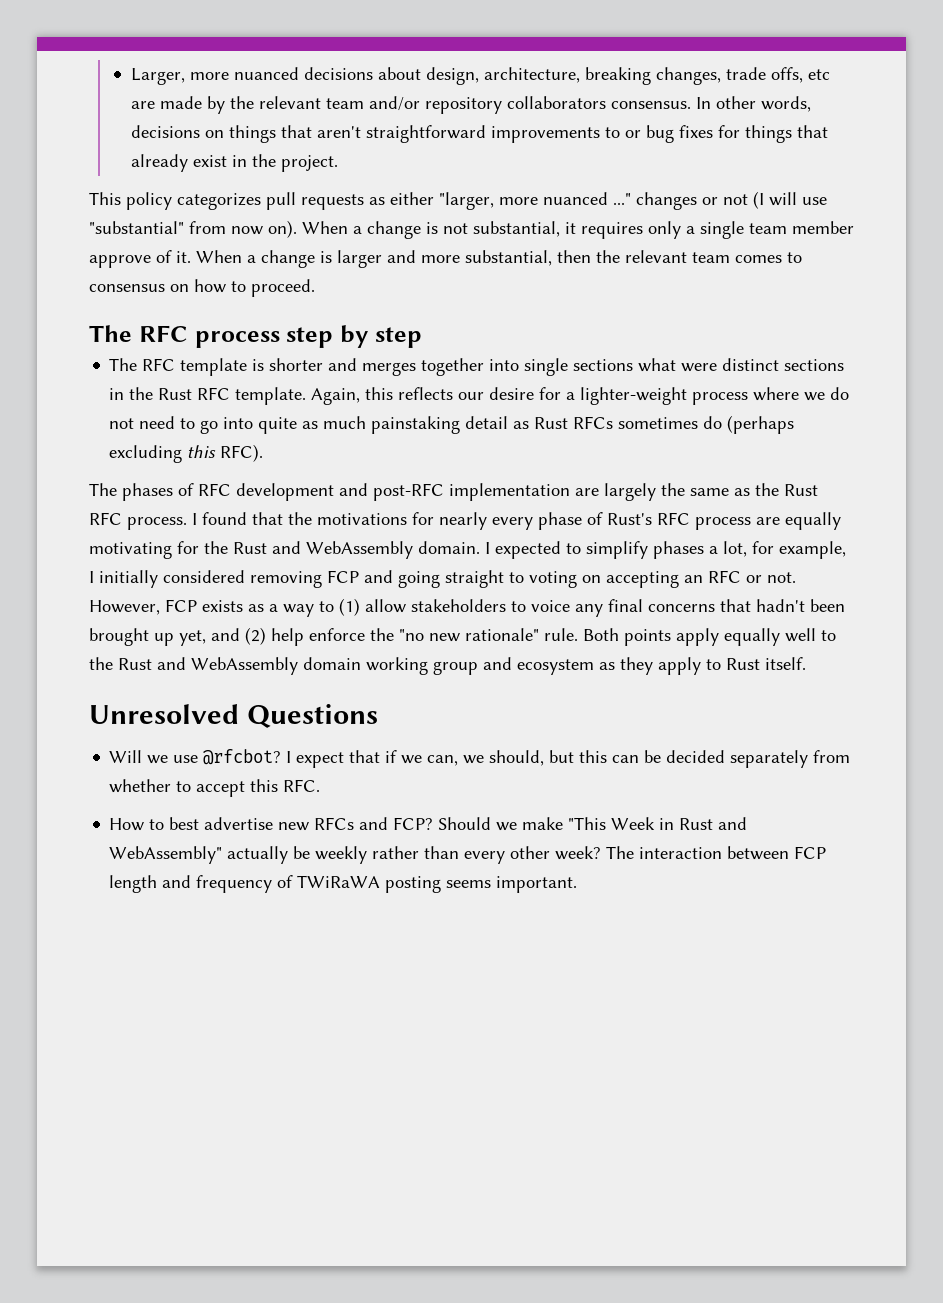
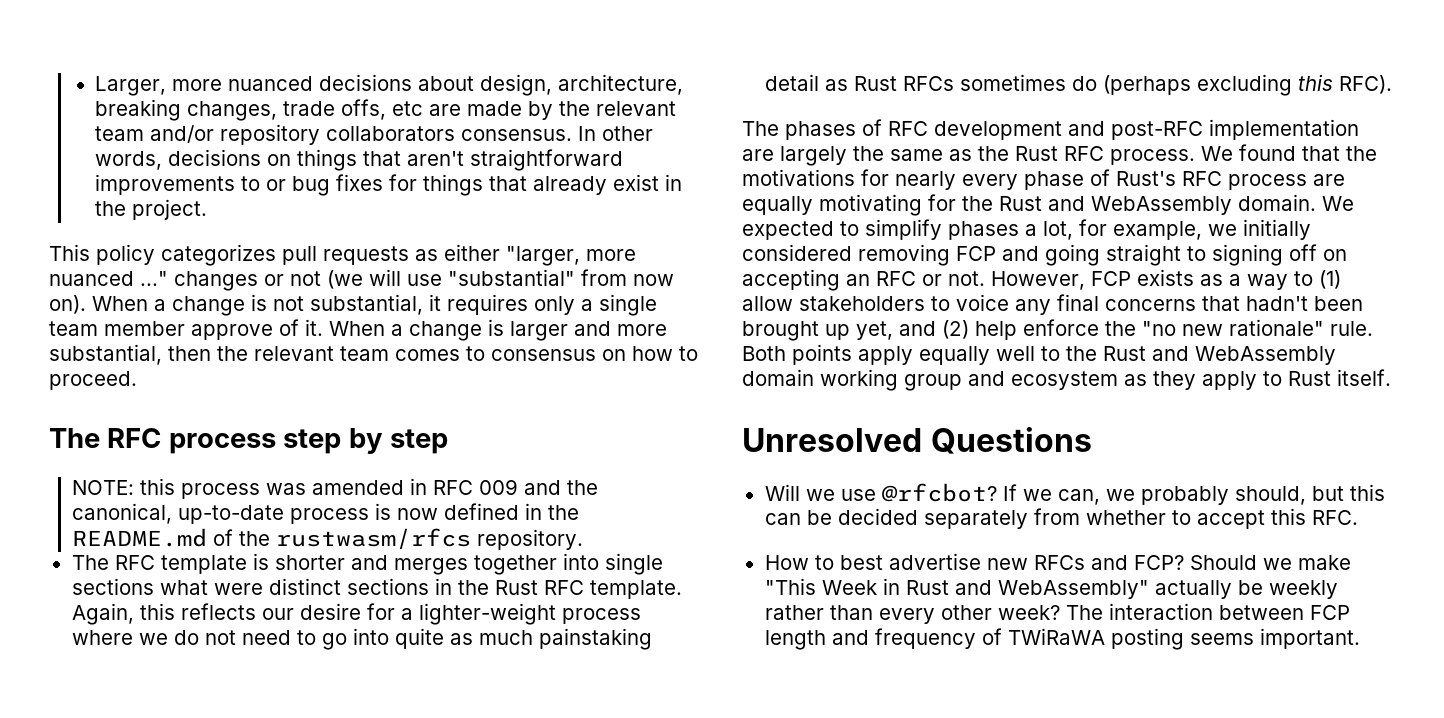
- This policy categorizes pull requests as either "larger, more nuanced ..." changes or not (I will use "substantial" from now on).
+ This policy categorizes pull requests as either "larger, more nuanced ..." changes or not (we will use "substantial" from now on).
+ NOTE: this process was amended in RFC 009 and the canonical, up-to-date process is now defined in the README.md of the rustwasm/rfcs repository.
- I found that the motivations for nearly every phase of Rust's RFC process are equally motivating for the Rust and WebAssembly domain.
+ We found that the motivations for nearly every phase of Rust's RFC process are equally motivating for the Rust and WebAssembly domain.
- I expected to simplify phases a lot, for example, I initially considered removing FCP and going straight to voting on accepting an RFC or not.
+ We expected to simplify phases a lot, for example, we initially considered removing FCP and going straight to signing off on accepting an RFC or not.
- I expect that if we can, we should, but this can be decided separately from whether to accept this RFC.
+ If we can, we probably should, but this can be decided separately from whether to accept this RFC.

